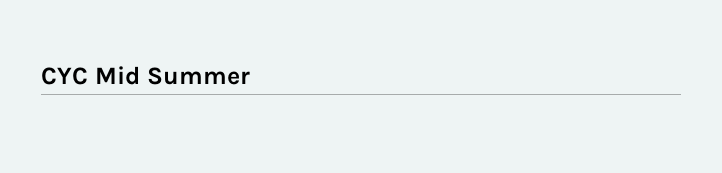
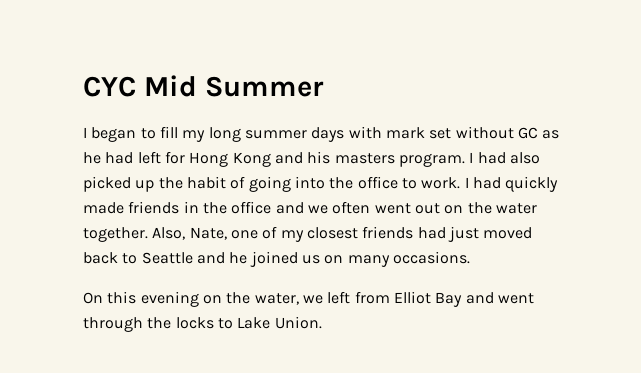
+ I began to fill my long summer days with mark set without GC as he had left for Hong Kong and his masters program. I had also picked up the habit of going into the office to work. I had quickly made friends in the office and we often went out on the water together. Also, Nate, one of my closest friends had just moved back to Seattle and he joined us on many occasions.
+ On this evening on the water, we left from Elliot Bay and went through the locks to Lake Union.

